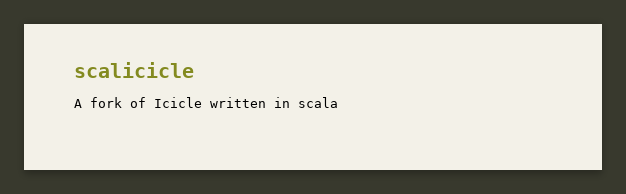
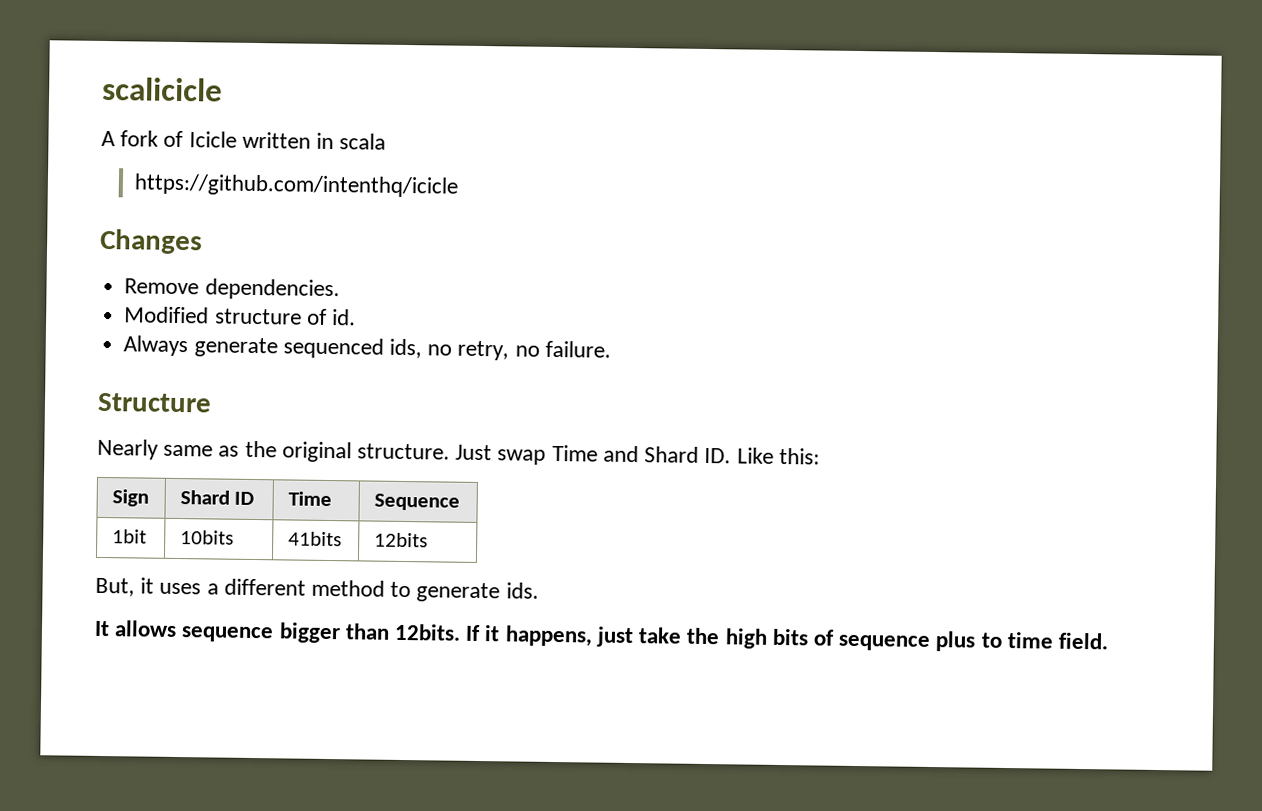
+ https://github.com/intenthq/icicle
+ Changes
+ Remove dependencies.
+ Modified structure of id.
+ Always generate sequenced ids, no retry, no failure.
+ Structure
+ Nearly same as the original structure. Just swap Time and Shard ID. Like this:
+ Sign | Shard ID | Time | Sequence
+ 1bit | 10bits | 41bits | 12bits
+ But, it uses a different method to generate ids.
+ It allows sequence bigger than 12bits. If it happens, just take the high bits of sequence plus to time field.

